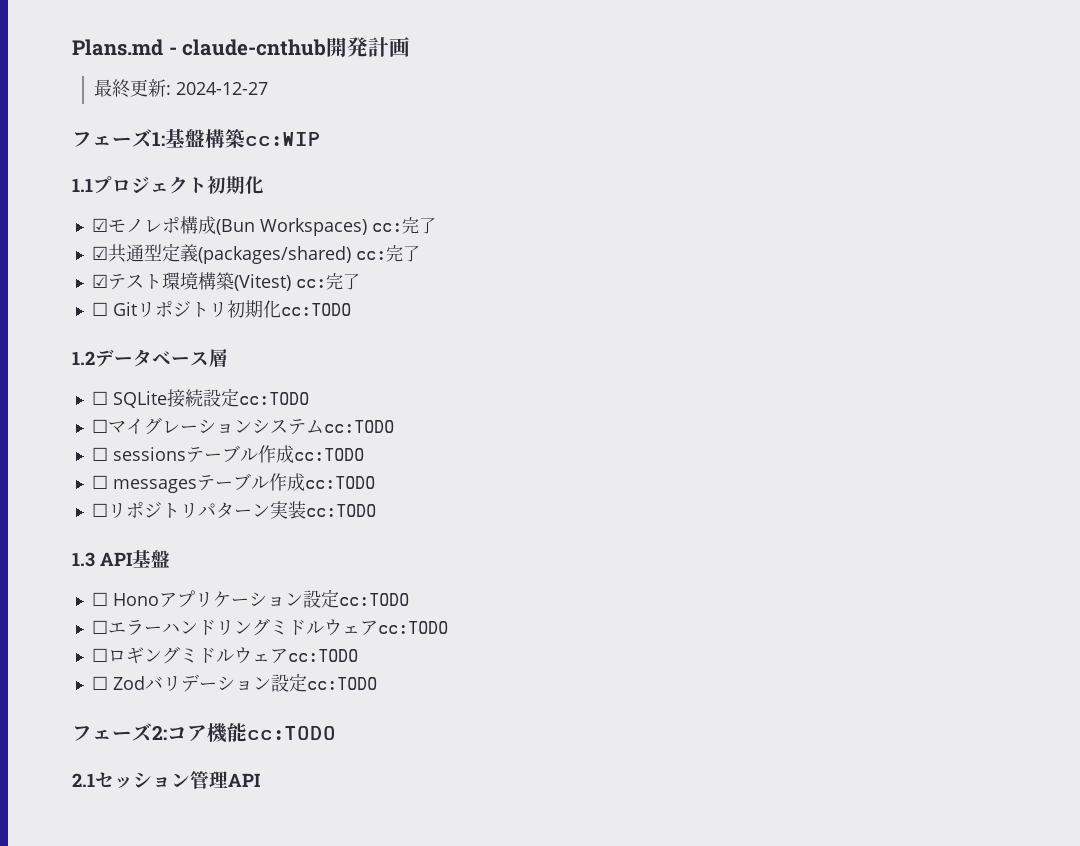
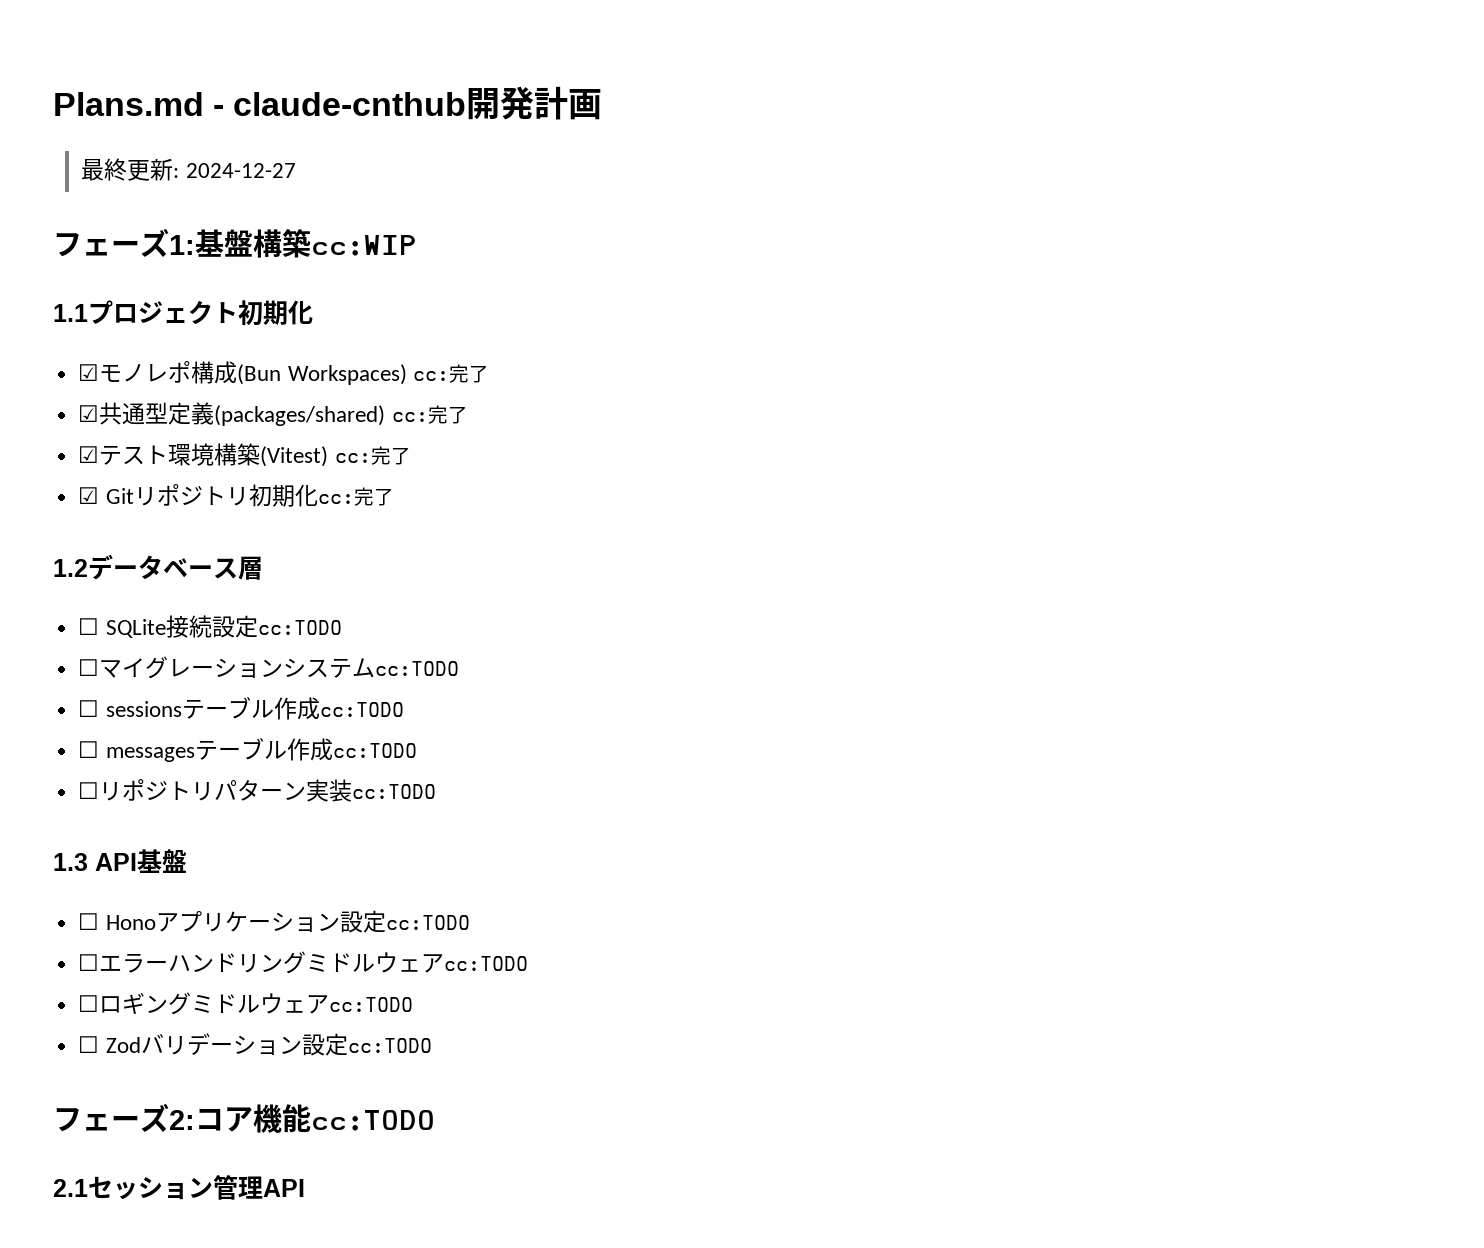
- ☐ Gitリポジトリ初期化cc:TODO
+ ☑ Gitリポジトリ初期化cc:完了

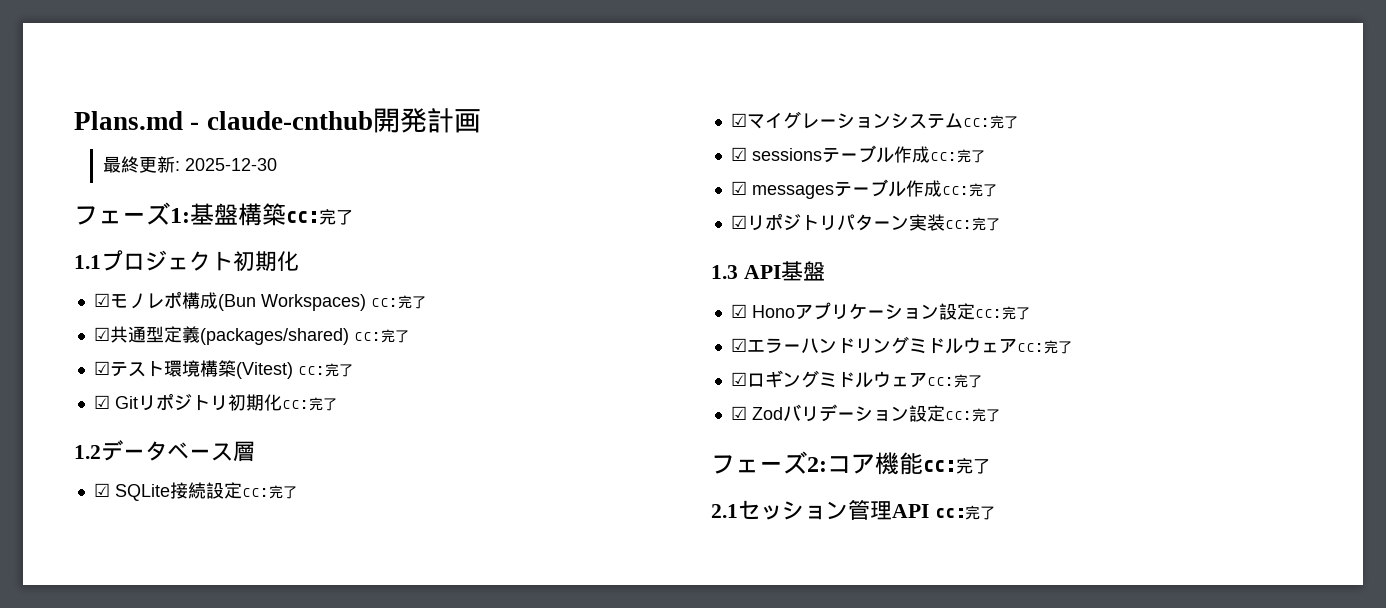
- 最終更新: 2024-12-27
+ 最終更新: 2025-12-30
- フェーズ1:基盤構築cc:WIP
+ フェーズ1:基盤構築cc:完了
- ☐ SQLite接続設定cc:TODO
- ☐マイグレーションシステムcc:TODO
- ☐ sessionsテーブル作成cc:TODO
- ☐ messagesテーブル作成cc:TODO
- ☐リポジトリパターン実装cc:TODO
+ ☑ SQLite接続設定cc:完了
+ ☑マイグレーションシステムcc:完了
+ ☑ sessionsテーブル作成cc:完了
+ ☑ messagesテーブル作成cc:完了
+ ☑リポジトリパターン実装cc:完了
- ☐ Honoアプリケーション設定cc:TODO
- ☐エラーハンドリングミドルウェアcc:TODO
- ☐ロギングミドルウェアcc:TODO
- ☐ Zodバリデーション設定cc:TODO
+ ☑ Honoアプリケーション設定cc:完了
+ ☑エラーハンドリングミドルウェアcc:完了
+ ☑ロギングミドルウェアcc:完了
+ ☑ Zodバリデーション設定cc:完了
- フェーズ2:コア機能cc:TODO
+ フェーズ2:コア機能cc:完了
- 2.1セッション管理API
+ 2.1セッション管理API cc:完了

